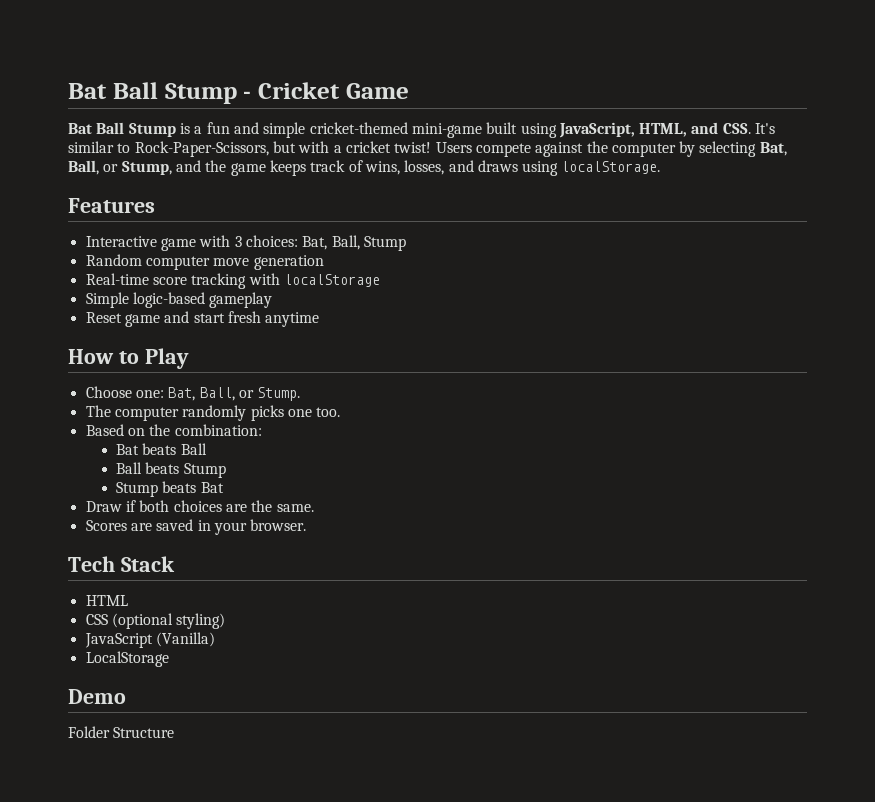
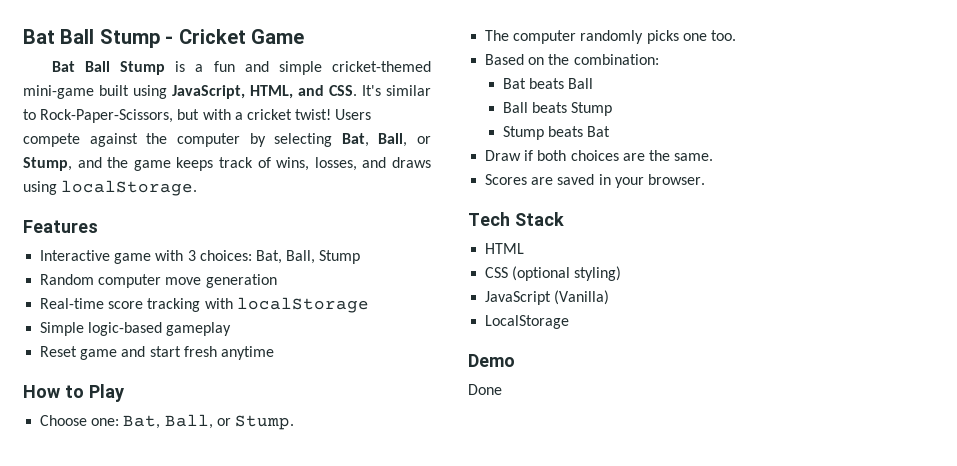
- Folder Structure
+ Done

